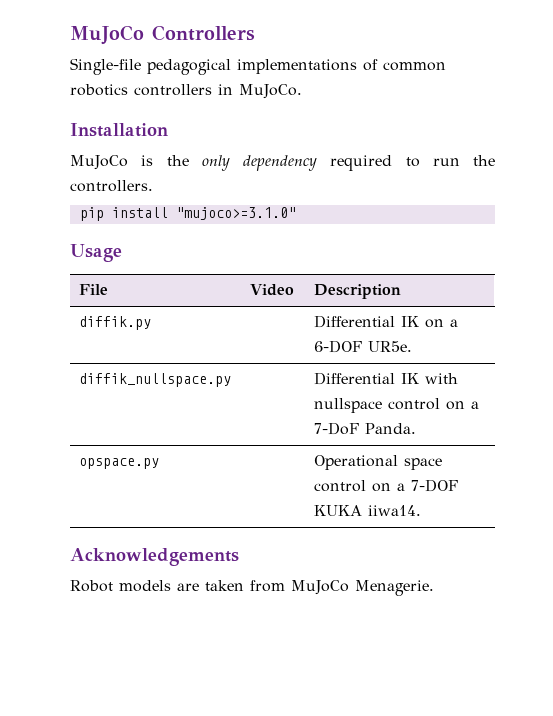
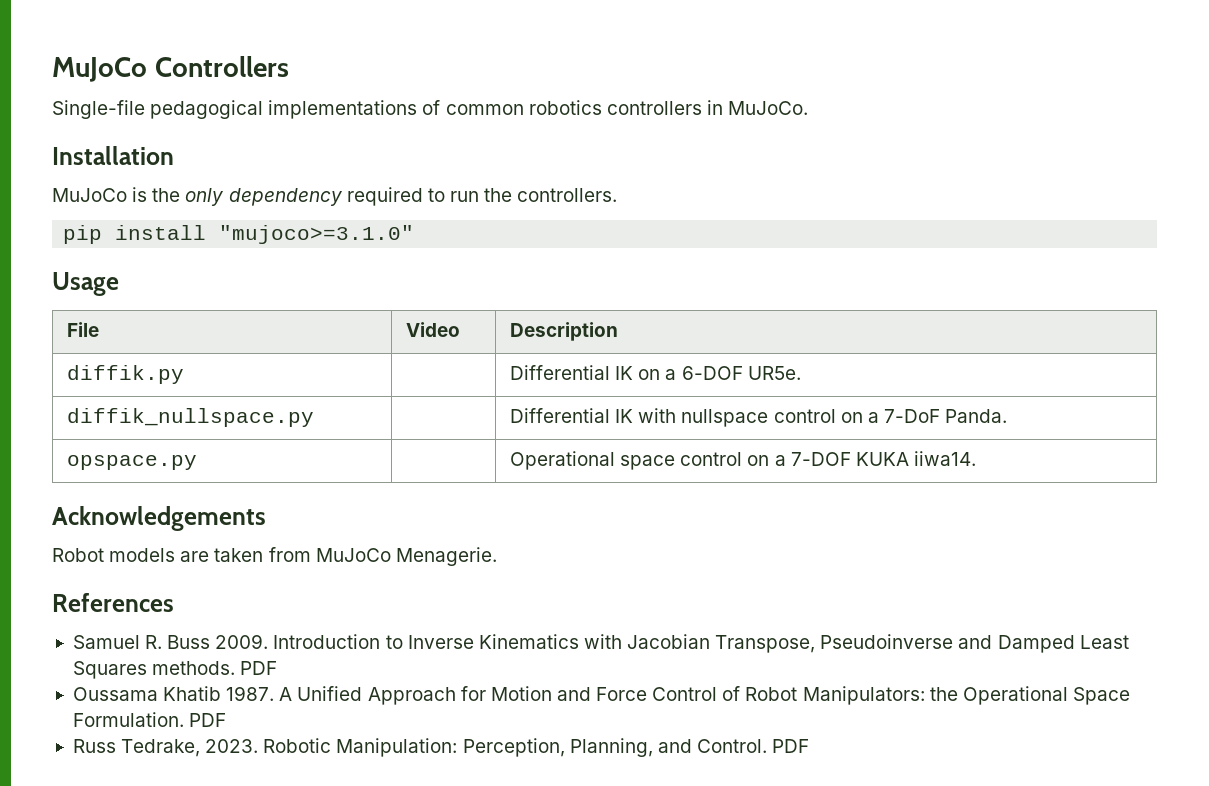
+ References
+ Samuel R. Buss 2009. Introduction to Inverse Kinematics with Jacobian Transpose, Pseudoinverse and Damped Least Squares methods. PDF
+ Oussama Khatib 1987. A Unified Approach for Motion and Force Control of Robot Manipulators: the Operational Space Formulation. PDF
+ Russ Tedrake, 2023. Robotic Manipulation: Perception, Planning, and Control. PDF

